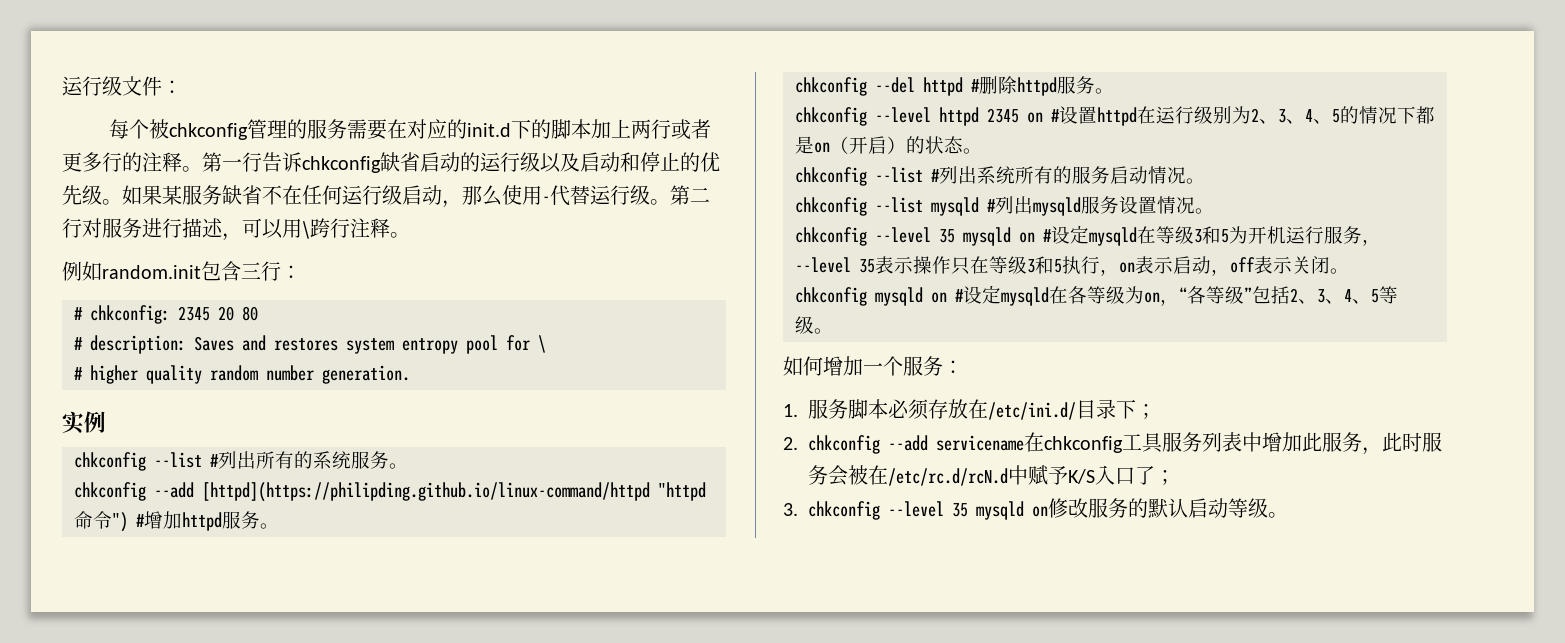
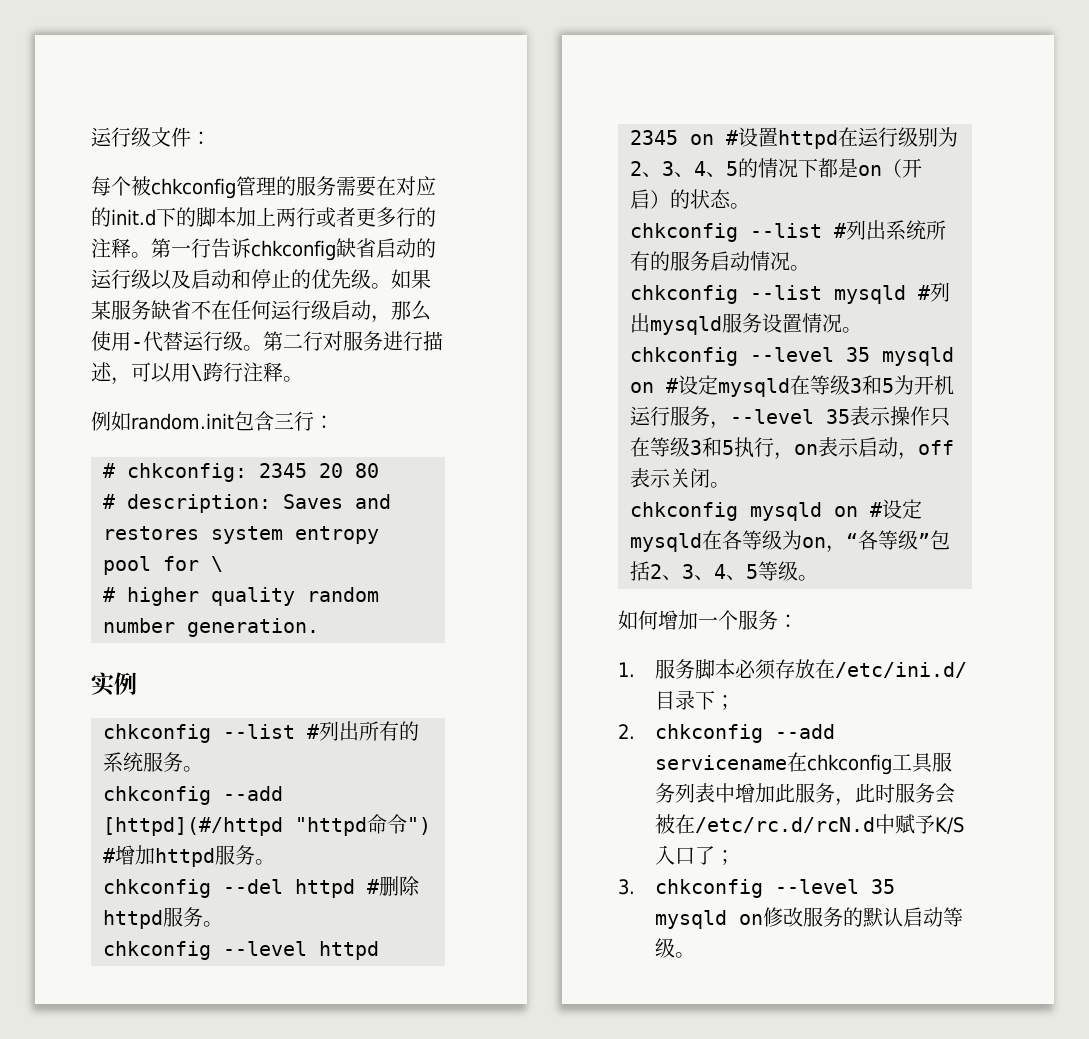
- chkconfig --add [httpd](https://philipding.github.io/linux-command/httpd "httpd命令") #增加httpd服务。
+ chkconfig --add [httpd](#/httpd "httpd命令") #增加httpd服务。

